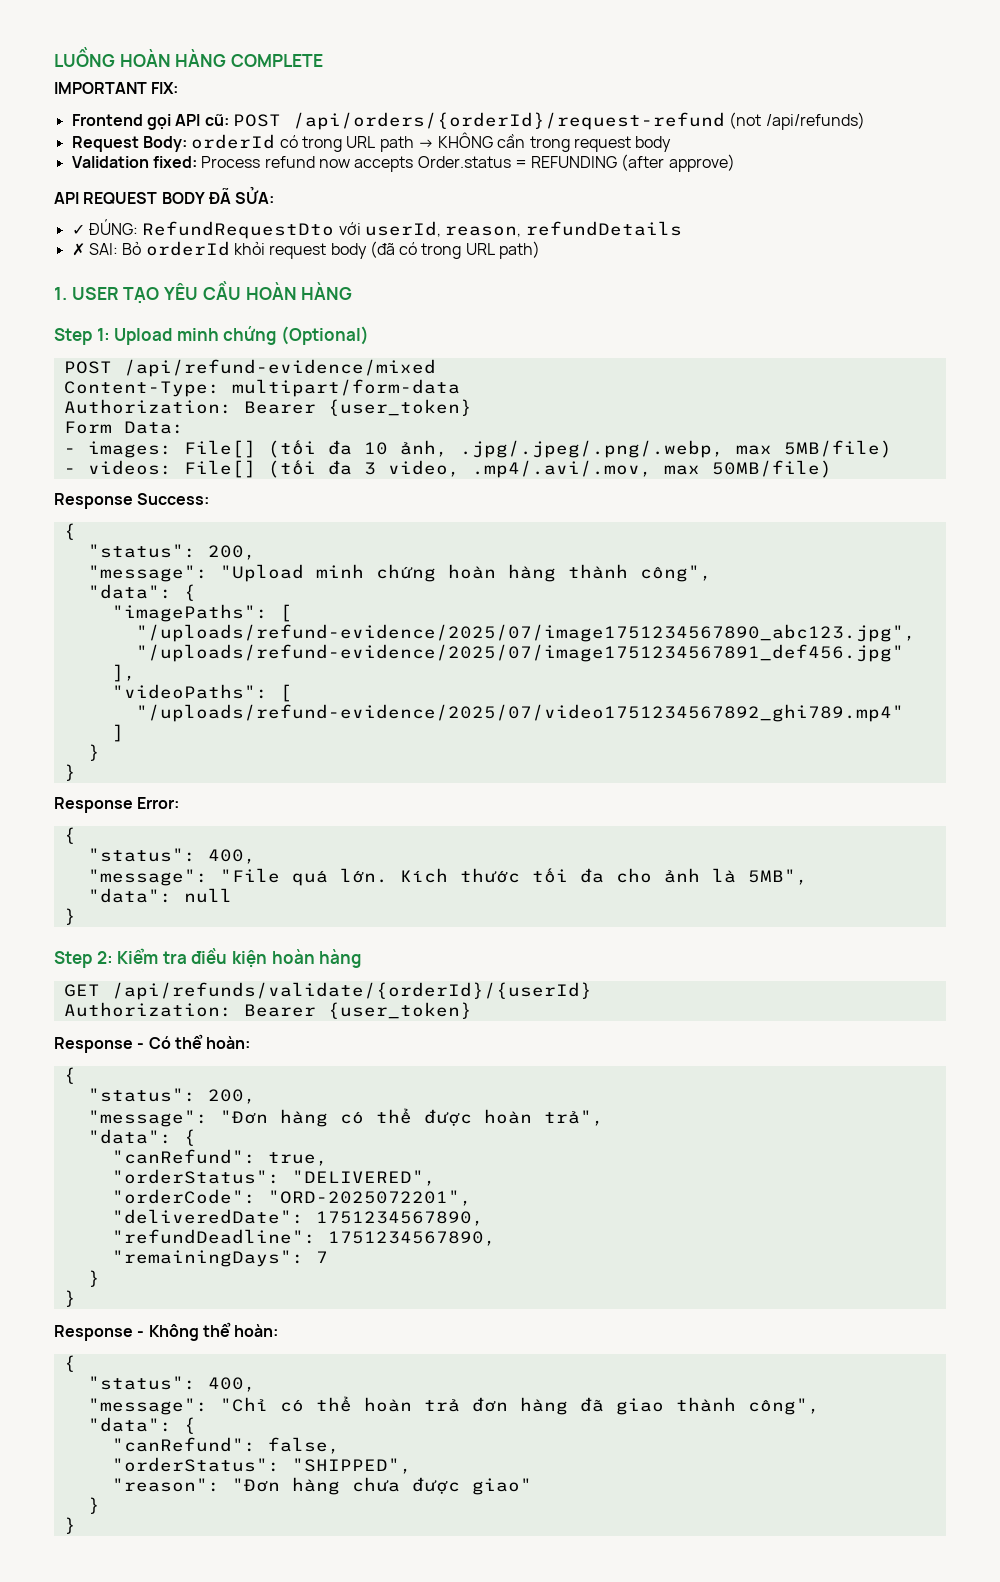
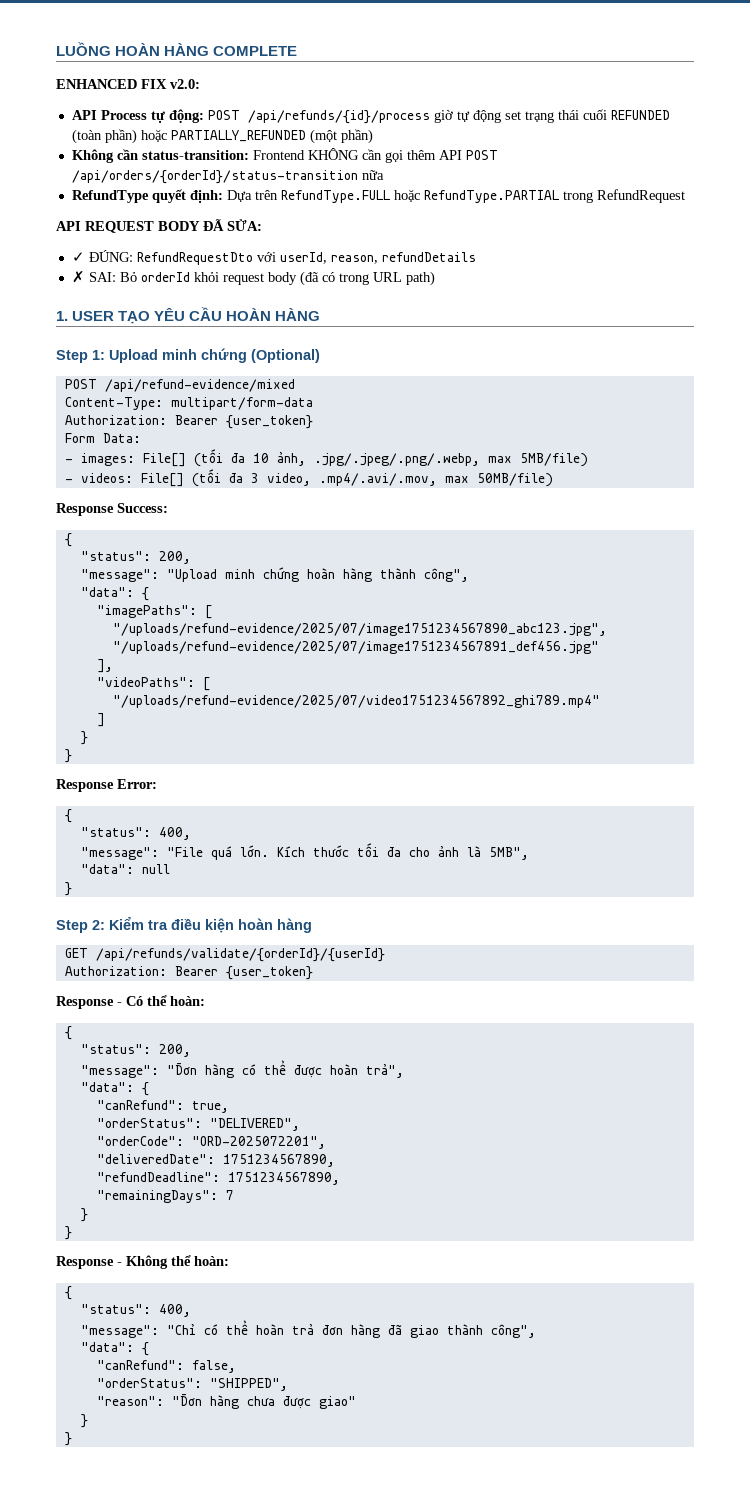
- IMPORTANT FIX:
- Frontend gọi API cũ: POST /api/orders/{orderId}/request-refund (not /api/refunds)
- Request Body: orderId có trong URL path → KHÔNG cần trong request body
- Validation fixed: Process refund now accepts Order.status = REFUNDING (after approve)
+ ENHANCED FIX v2.0:
+ API Process tự động: POST /api/refunds/{id}/process giờ tự động set trạng thái cuối REFUNDED (toàn phần) hoặc PARTIALLY_REFUNDED (một phần)
+ Không cần status-transition: Frontend KHÔNG cần gọi thêm API POST /api/orders/{orderId}/status-transition nữa
+ RefundType quyết định: Dựa trên RefundType.FULL hoặc RefundType.PARTIAL trong RefundRequest

